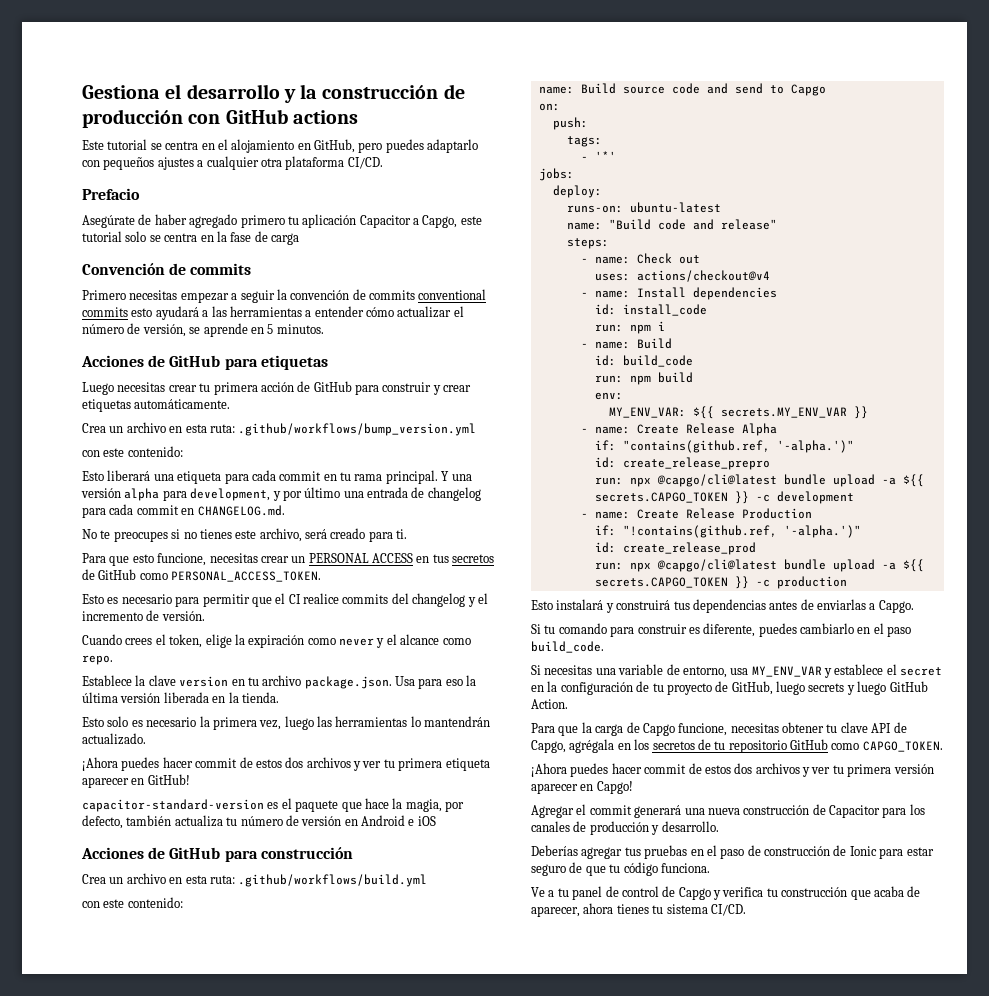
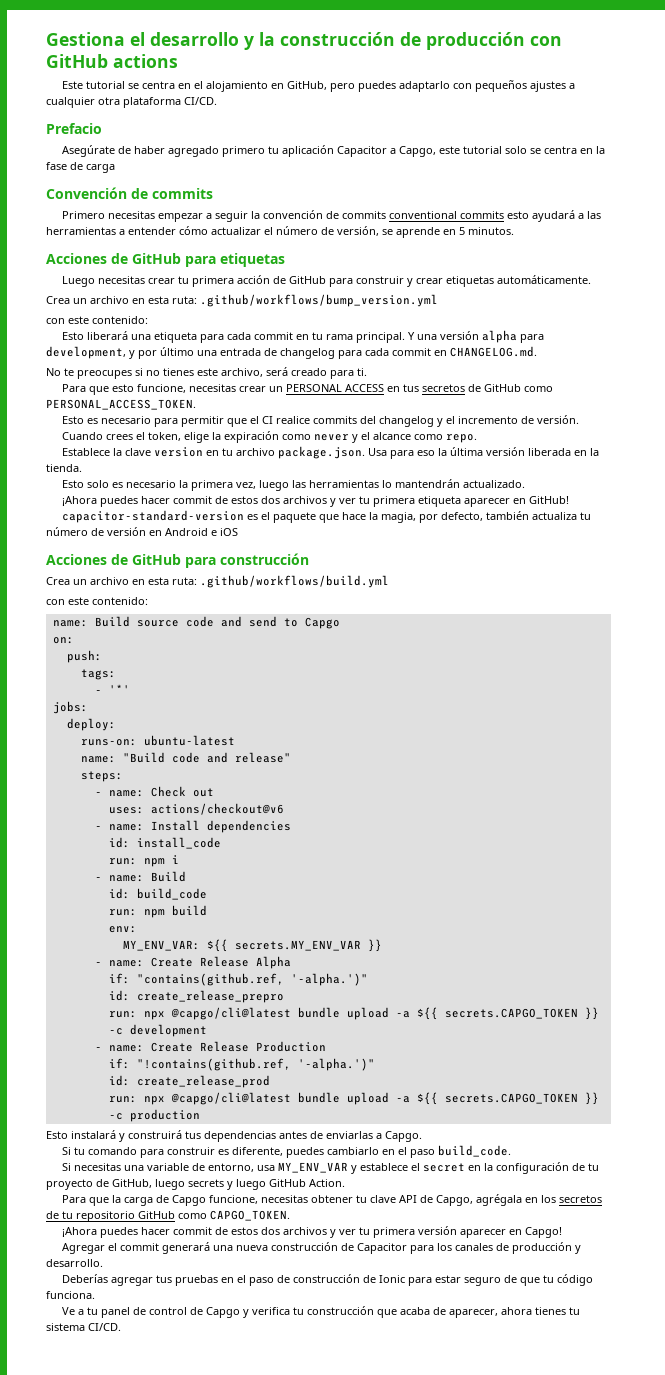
- uses: actions/checkout@v4
+ uses: actions/checkout@v6

